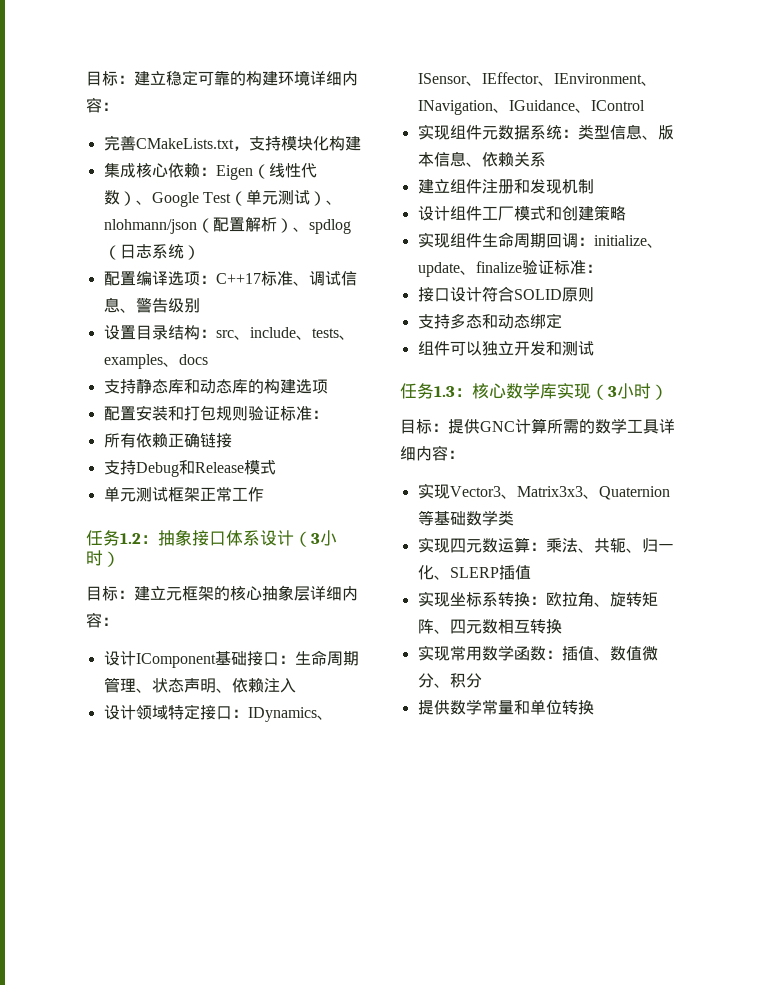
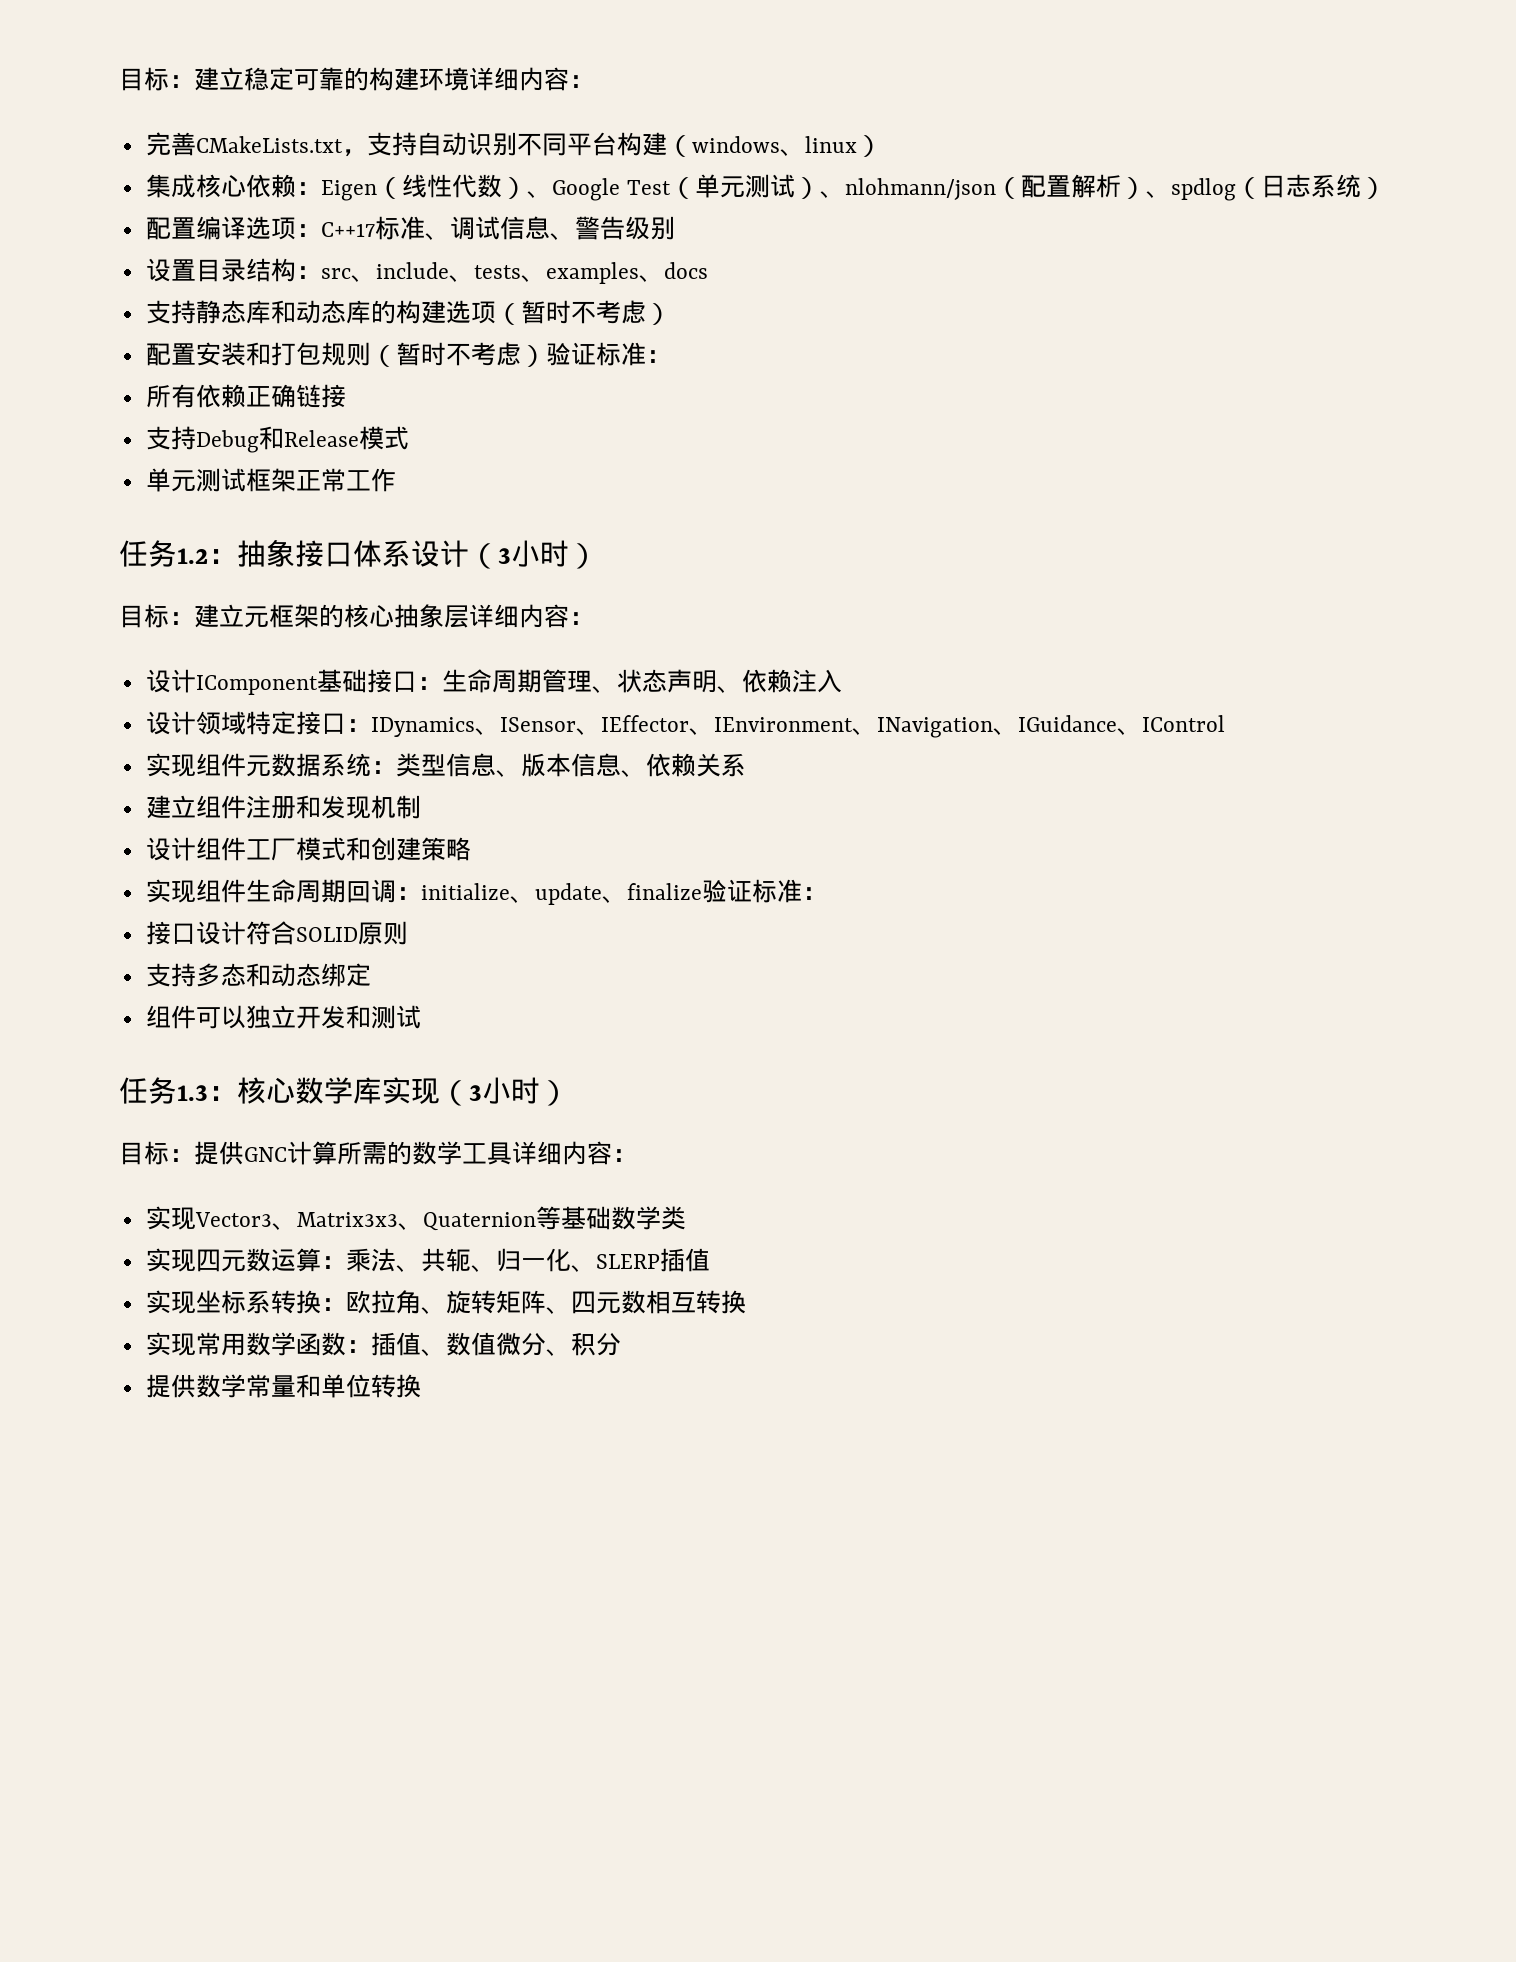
- 完善CMakeLists.txt，支持模块化构建
+ 完善CMakeLists.txt，支持自动识别不同平台构建（windows、linux）
- 支持静态库和动态库的构建选项
+ 支持静态库和动态库的构建选项（暂时不考虑）
- 配置安装和打包规则验证标准：
+ 配置安装和打包规则（暂时不考虑）验证标准：

